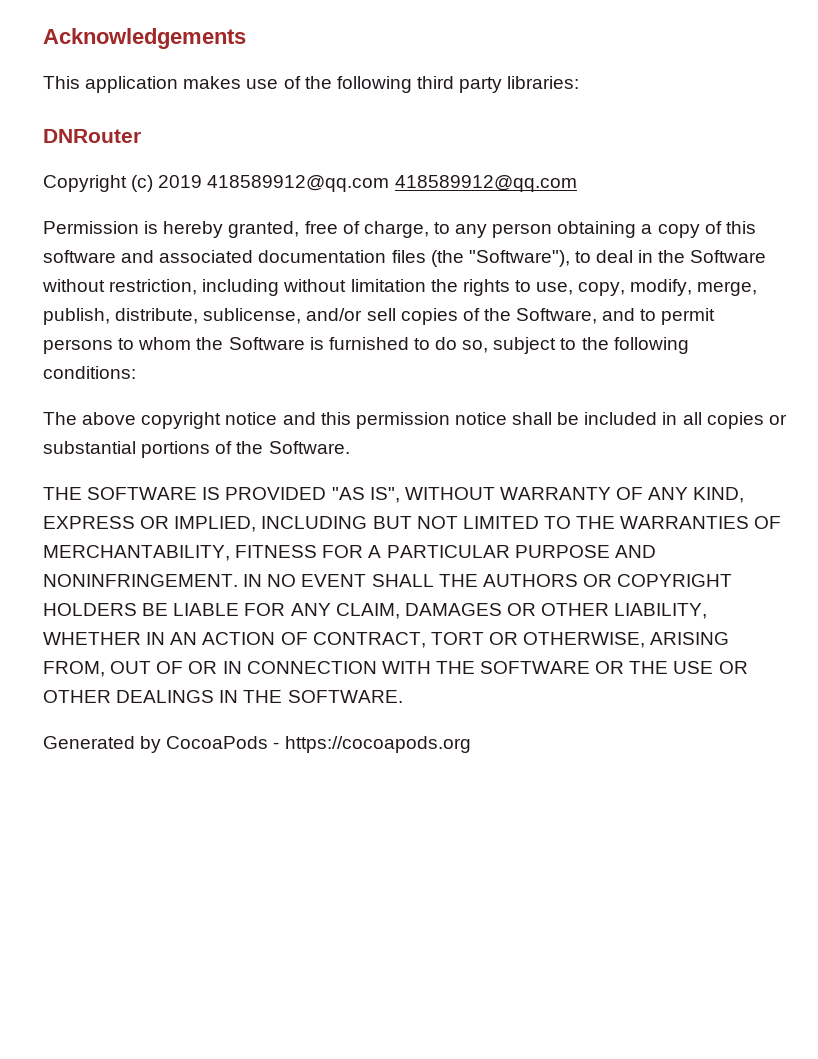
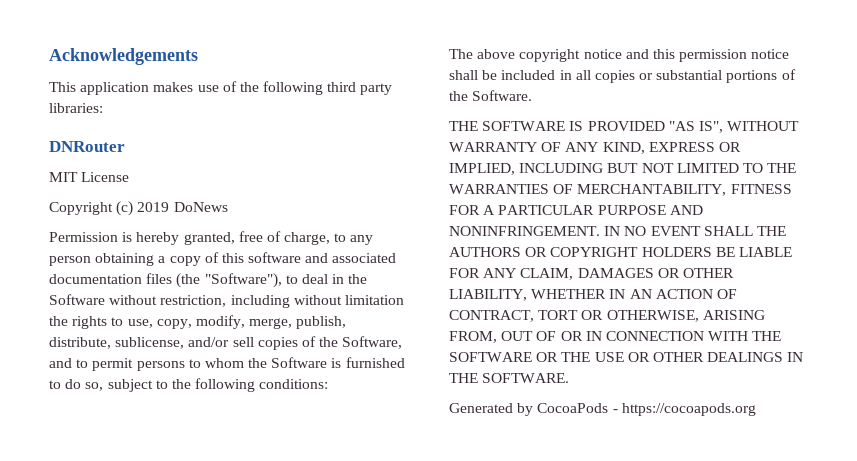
+ MIT License
- Copyright (c) 2019 418589912@qq.com 418589912@qq.com
+ Copyright (c) 2019 DoNews

